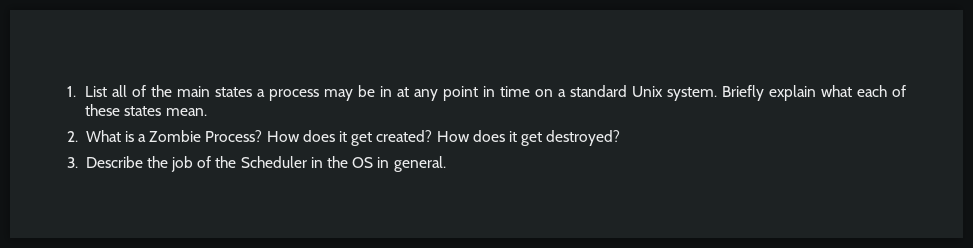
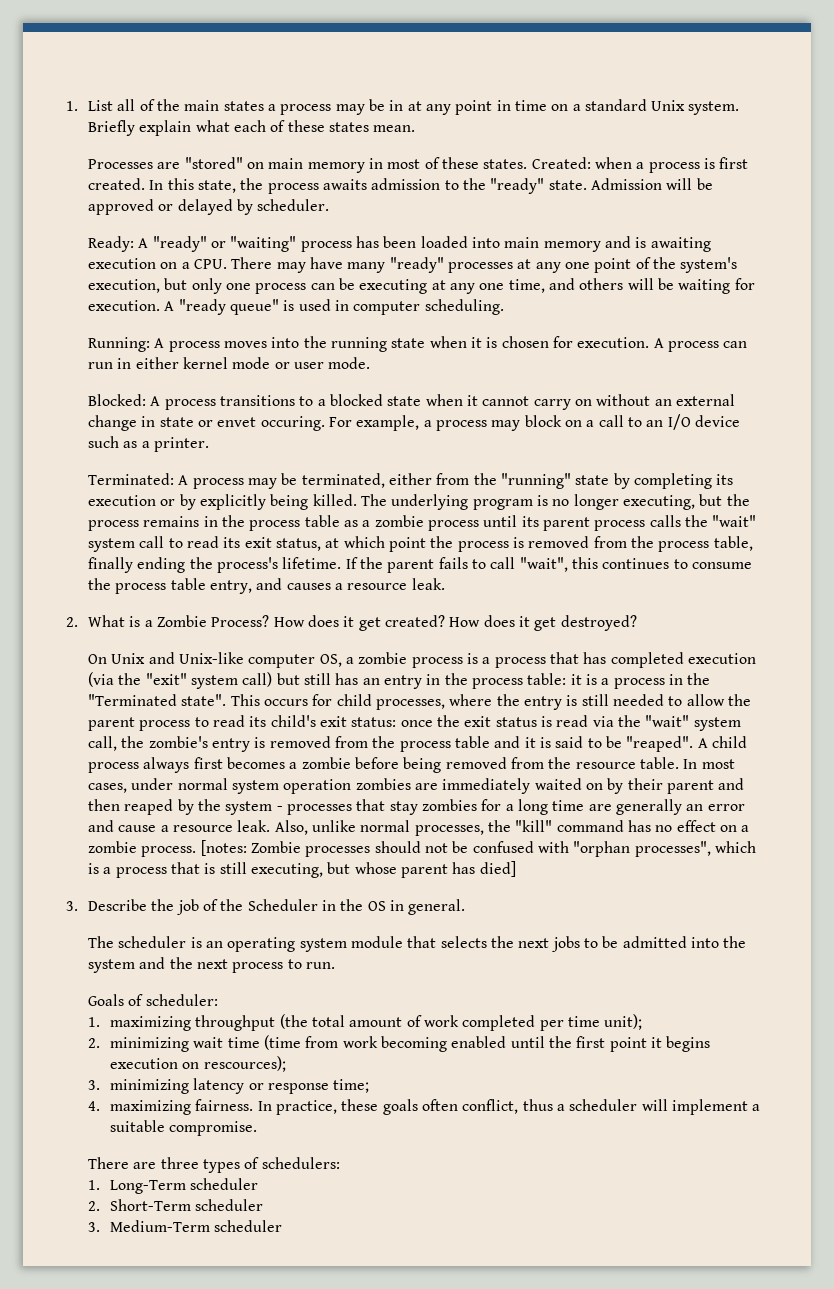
+ Processes are "stored" on main memory in most of these states. Created: when a process is first created. In this state, the process awaits admission to the "ready" state. Admission will be approved or delayed by scheduler.
+ Ready: A "ready" or "waiting" process has been loaded into main memory and is awaiting execution on a CPU. There may have many "ready" processes at any one point of the system's execution, but only one process can be executing at any one time, and others will be waiting for execution. A "ready queue" is used in computer scheduling.
+ Running: A process moves into the running state when it is chosen for execution. A process can run in either kernel mode or user mode.
+ Blocked: A process transitions to a blocked state when it cannot carry on without an external change in state or envet occuring. For example, a process may block on a call to an I/O device such as a printer.
+ Terminated: A process may be terminated, either from the "running" state by completing its execution or by explicitly being killed. The underlying program is no longer executing, but the process remains in the process table as a zombie process until its parent process calls the "wait" system call to read its exit status, at which point the process is removed from the process table, finally ending the process's lifetime. If the parent fails to call "wait", this continues to consume the process table entry, and causes a resource leak.
+ On Unix and Unix-like computer OS, a zombie process is a process that has completed execution (via the "exit" system call) but still has an entry in the process table: it is a process in the "Terminated state". This occurs for child processes, where the entry is still needed to allow the parent process to read its child's exit status: once the exit status is read via the "wait" system call, the zombie's entry is removed from the process table and it is said to be "reaped". A child process always first becomes a zombie before being removed from the resource table. In most cases, under normal system operation zombies are immediately waited on by their parent and then reaped by the system - processes that stay zombies for a long time are generally an error and cause a resource leak. Also, unlike normal processes, the "kill" command has no effect on a zombie process. [notes: Zombie processes should not be confused with "orphan processes", which is a process that is still executing, but whose parent has died]
+ The scheduler is an operating system module that selects the next jobs to be admitted into the system and the next process to run.
+ Goals of scheduler:
+ 1. maximizing throughput (the total amount of work completed per time unit);
+ 2. minimizing wait time (time from work becoming enabled until the first point it begins execution on rescources);
+ 3. minimizing latency or response time;
+ 4. maximizing fairness. In practice, these goals often conflict, thus a scheduler will implement a suitable compromise.
+ There are three types of schedulers:
+ 1. Long-Term scheduler
+ 2. Short-Term scheduler
+ 3. Medium-Term scheduler

